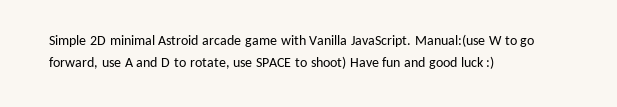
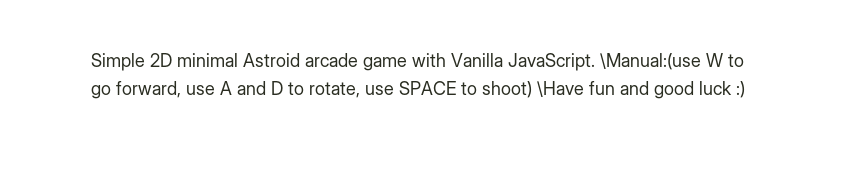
- Manual:(use W to go forward, use A and D to rotate, use SPACE to shoot) Have fun and good luck :)
+ \Manual:(use W to go forward, use A and D to rotate, use SPACE to shoot) \Have fun and good luck :)

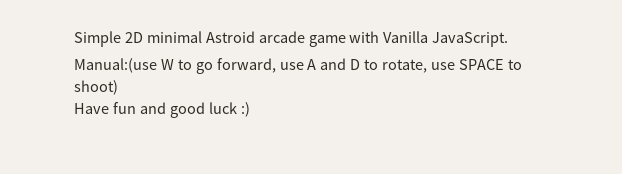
- Simple 2D minimal Astroid arcade game with Vanilla JavaScript. \Manual:(use W to go forward, use A and D to rotate, use SPACE to shoot) \Have fun and good luck :)
+ Simple 2D minimal Astroid arcade game with Vanilla JavaScript.
+ Manual:(use W to go forward, use A and D to rotate, use SPACE to shoot)
+ Have fun and good luck :)

